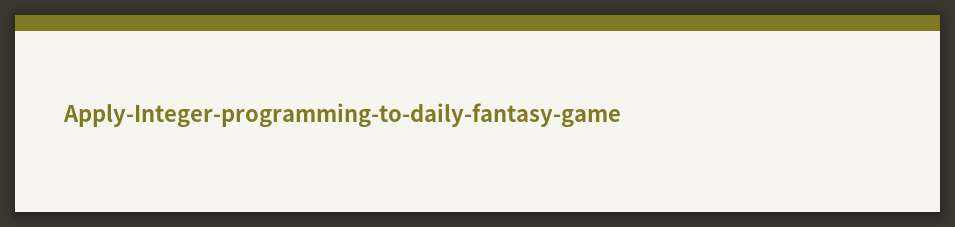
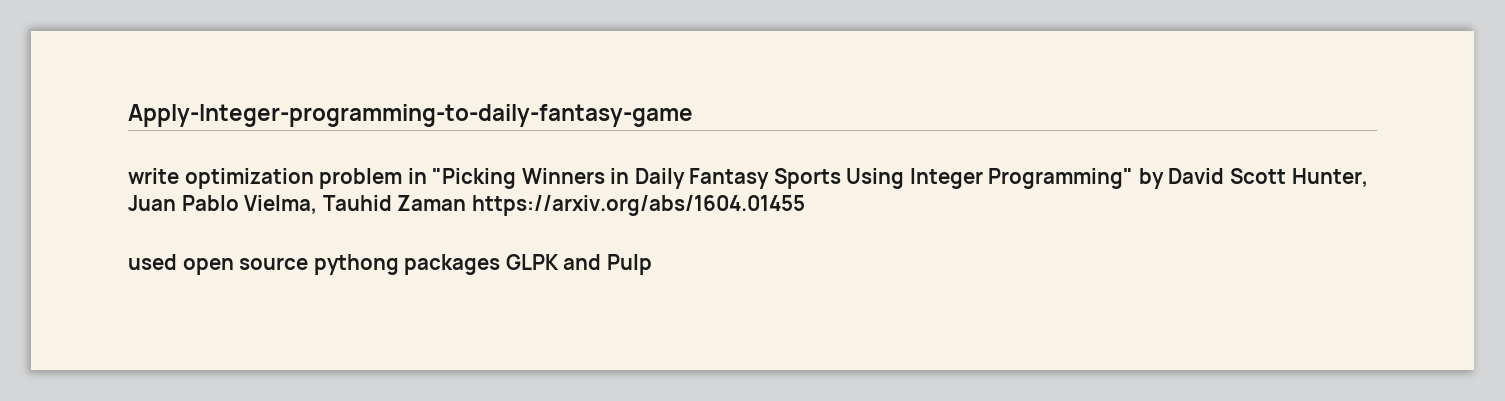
+ write optimization problem in "Picking Winners in Daily Fantasy Sports Using Integer Programming" by David Scott Hunter, Juan Pablo Vielma, Tauhid Zaman https://arxiv.org/abs/1604.01455
+ used open source pythong packages GLPK and Pulp

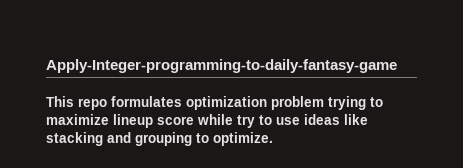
- write optimization problem in "Picking Winners in Daily Fantasy Sports Using Integer Programming" by David Scott Hunter, Juan Pablo Vielma, Tauhid Zaman https://arxiv.org/abs/1604.01455
- used open source pythong packages GLPK and Pulp
+ This repo formulates optimization problem trying to maximize lineup score while try to use ideas like stacking and grouping to optimize.

